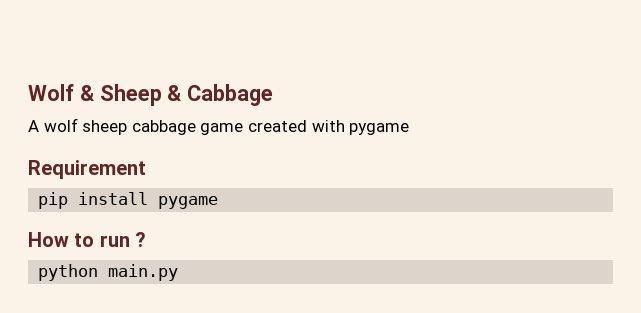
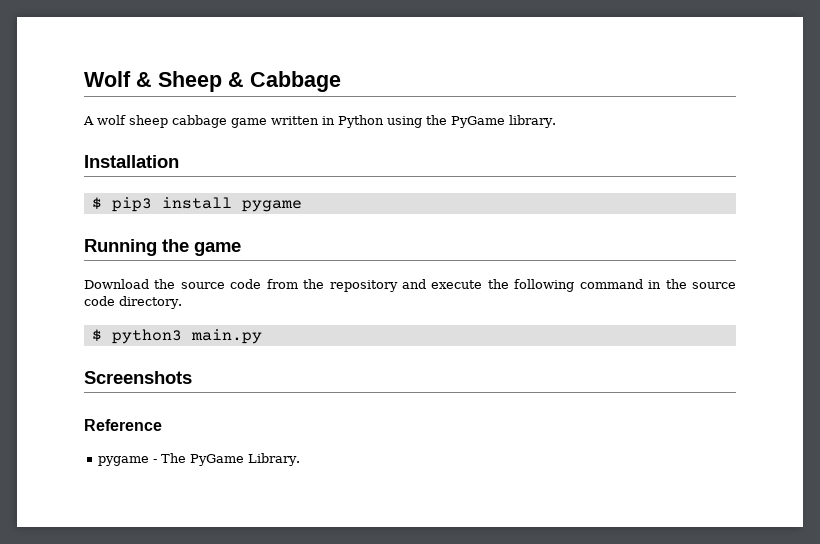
- A wolf sheep cabbage game created with pygame
- Requirement
- pip install pygame
- How to run ?
- python main.py
+ A wolf sheep cabbage game written in Python using the PyGame library.
+ Installation
+ $ pip3 install pygame
+ Running the game
+ Download the source code from the repository and execute the following command in the source code directory.
+ $ python3 main.py
+ Screenshots
+ Reference
+ pygame - The PyGame Library.

